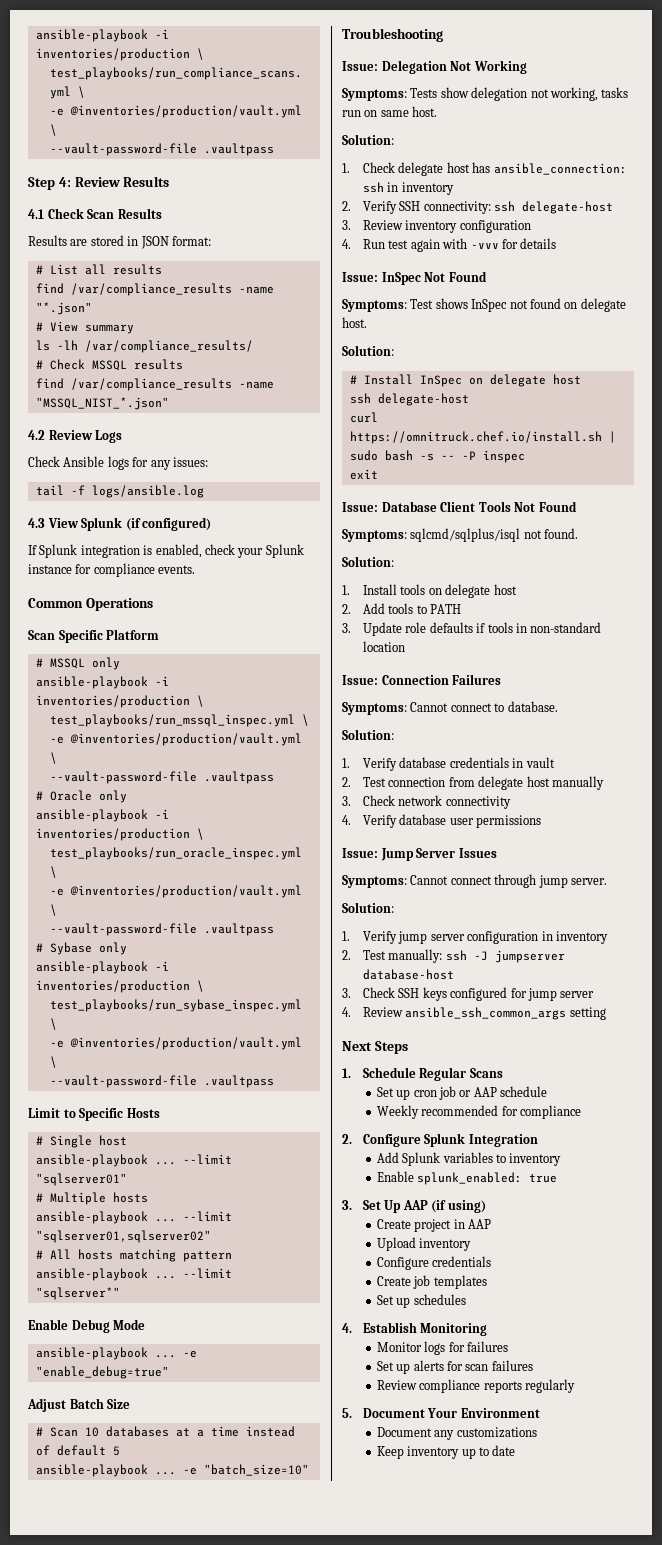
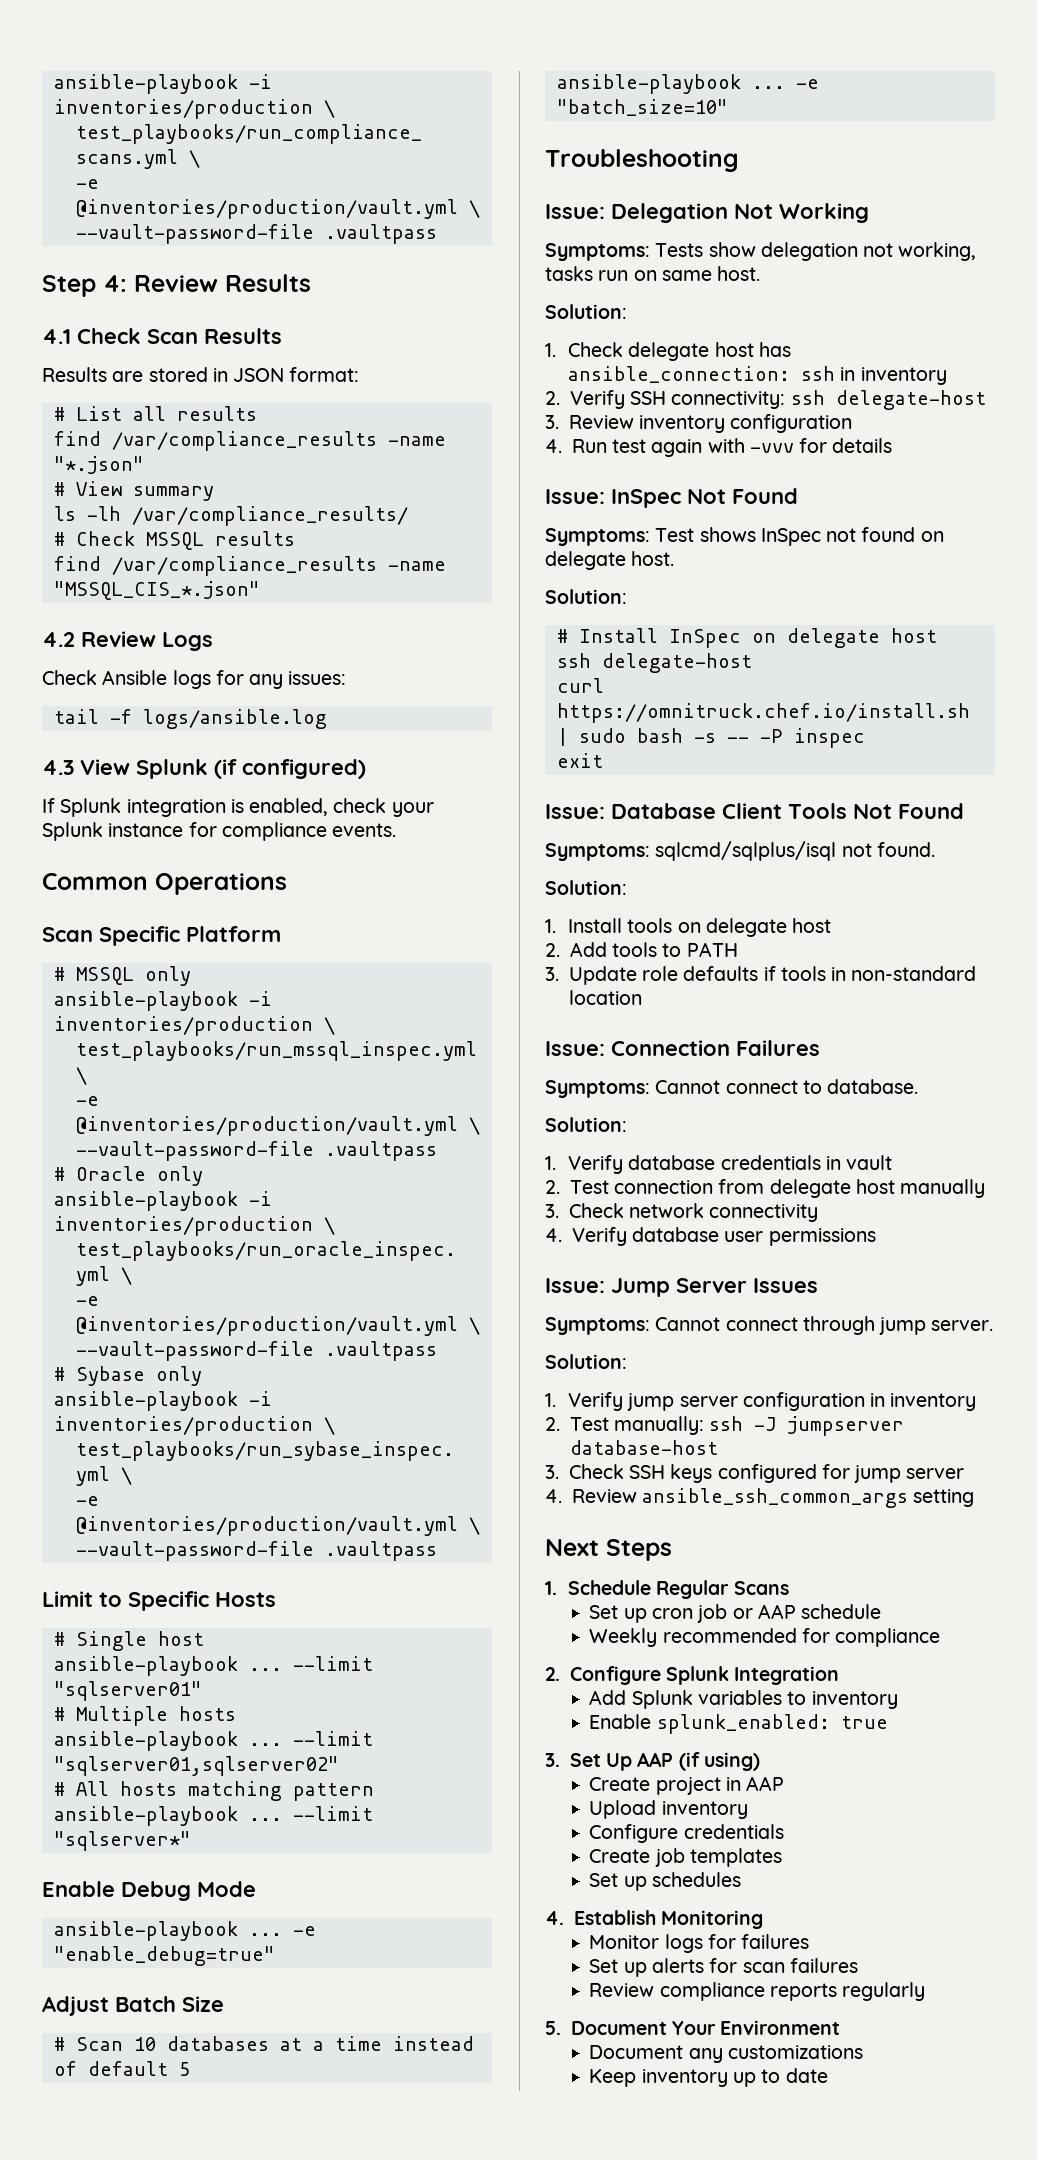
- find /var/compliance_results -name "MSSQL_NIST_*.json"
+ find /var/compliance_results -name "MSSQL_CIS_*.json"

